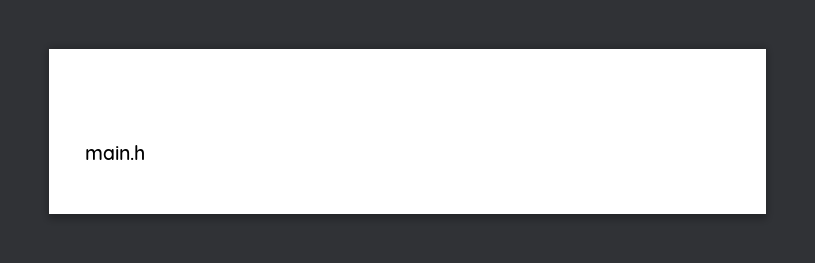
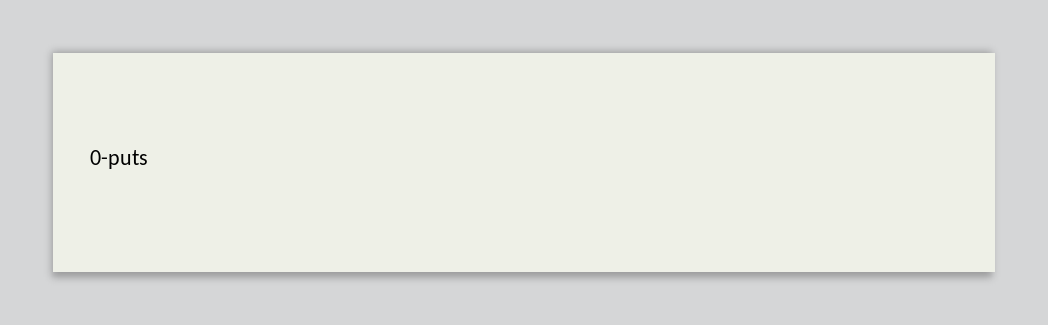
- main.h
+ 0-puts

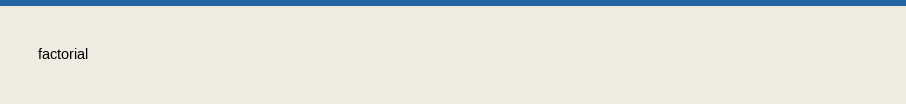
- 0-puts
+ factorial

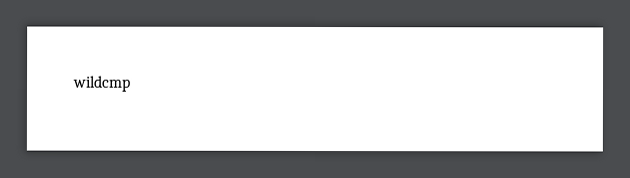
- factorial
+ wildcmp

